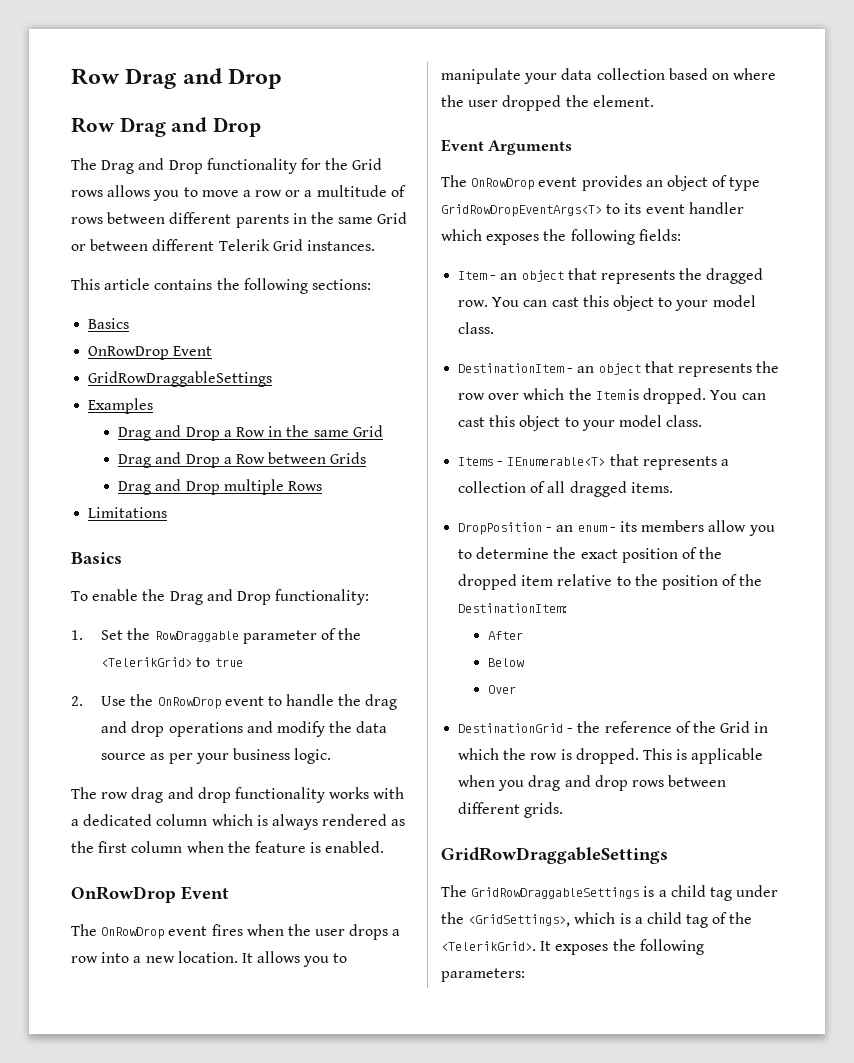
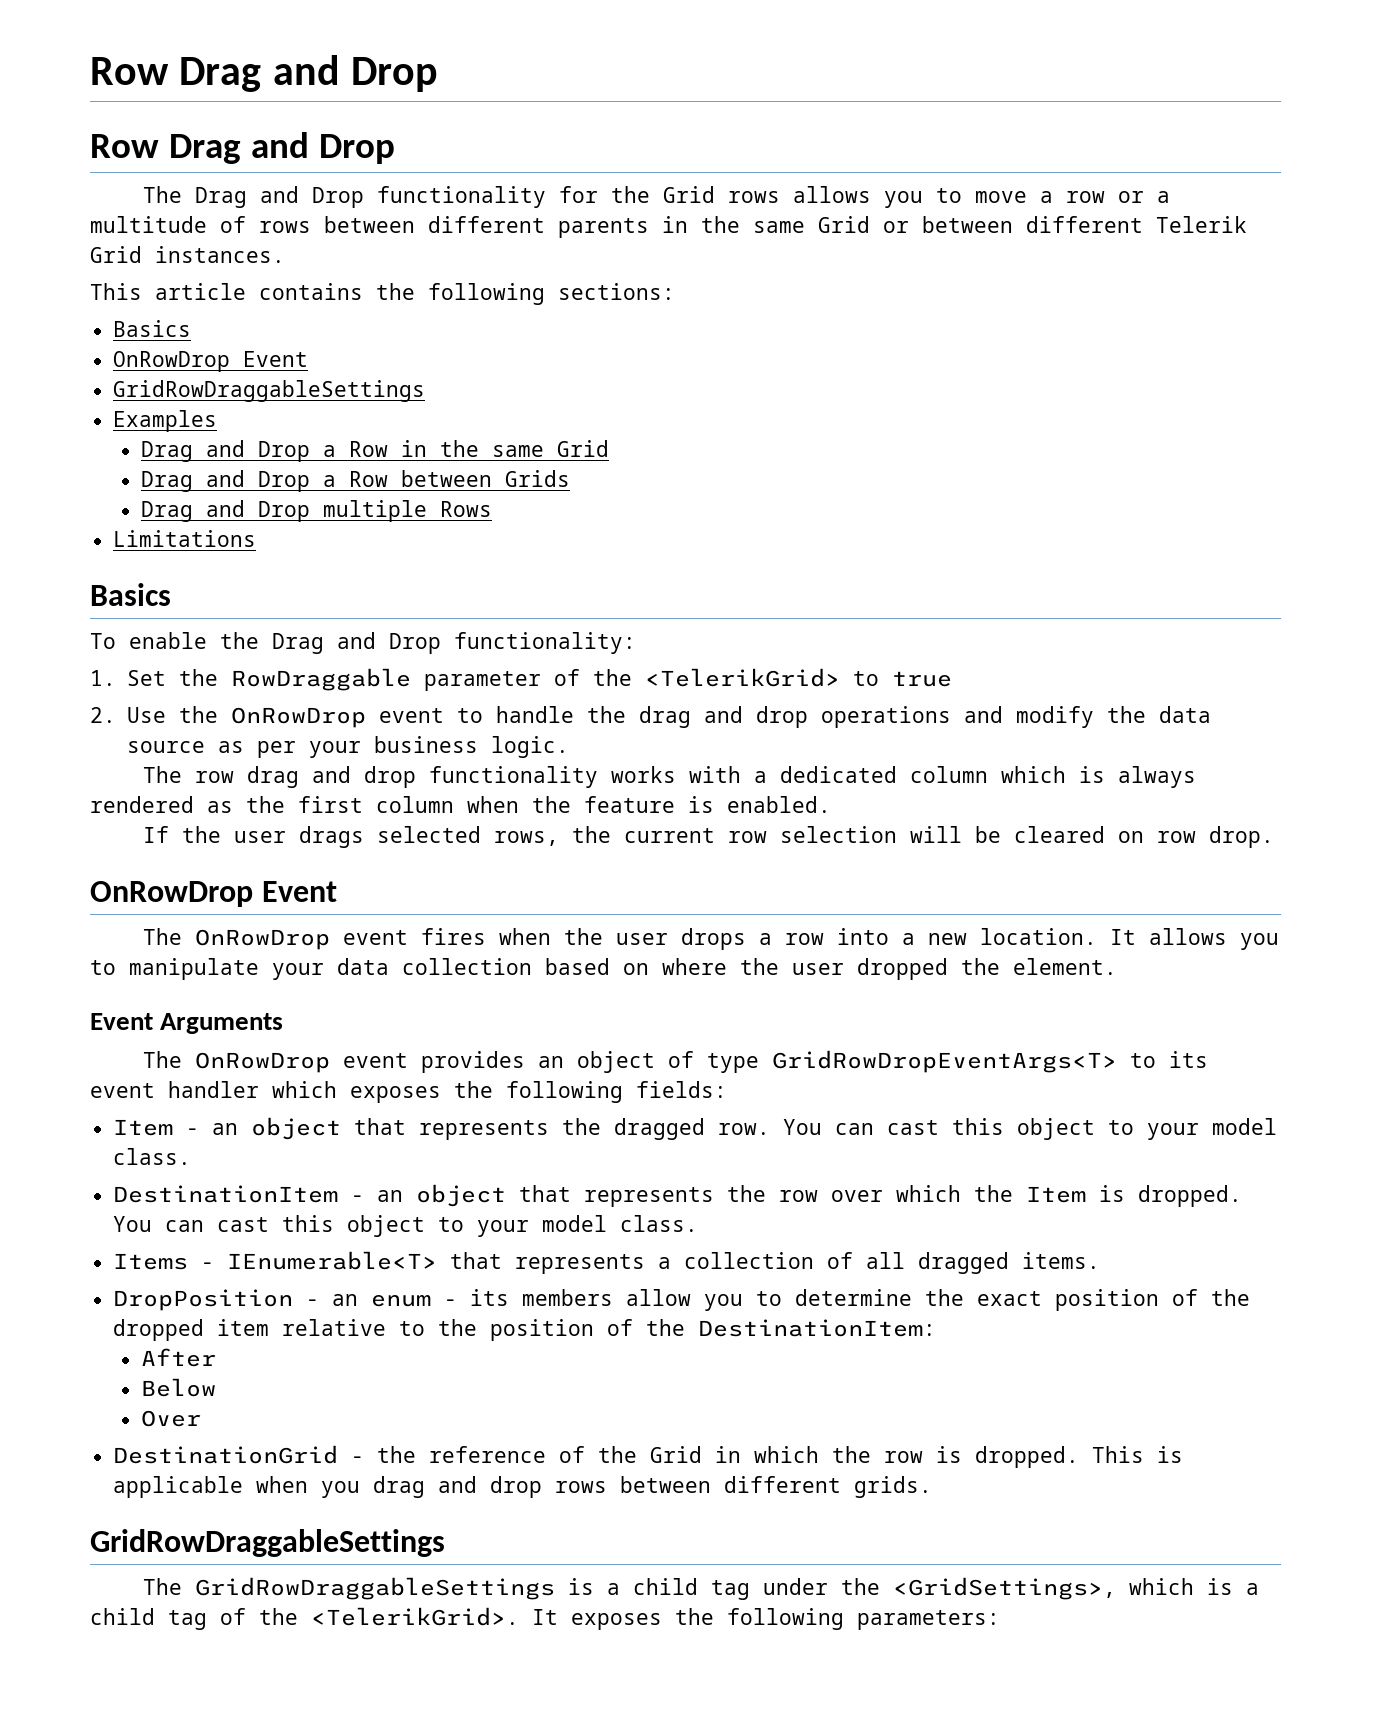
+ If the user drags selected rows, the current row selection will be cleared on row drop.

